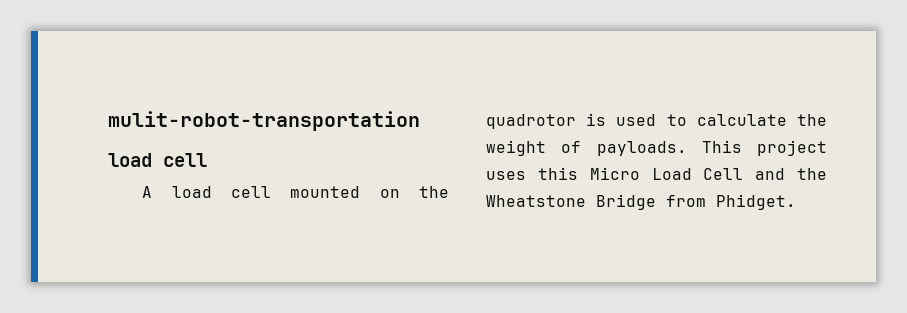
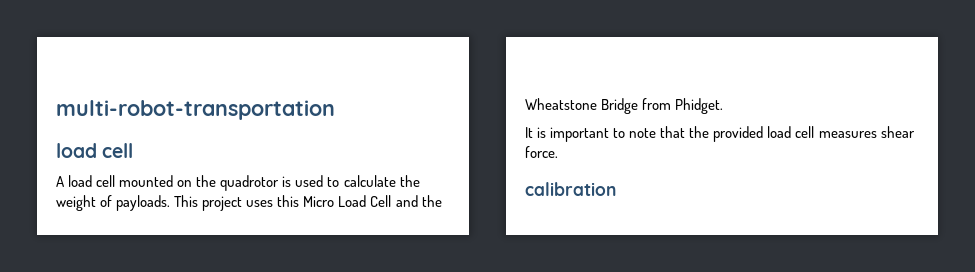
- mulit-robot-transportation
+ multi-robot-transportation
+ It is important to note that the provided load cell measures shear force.
+ calibration

